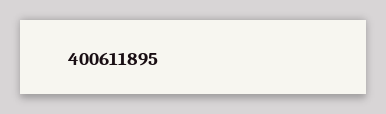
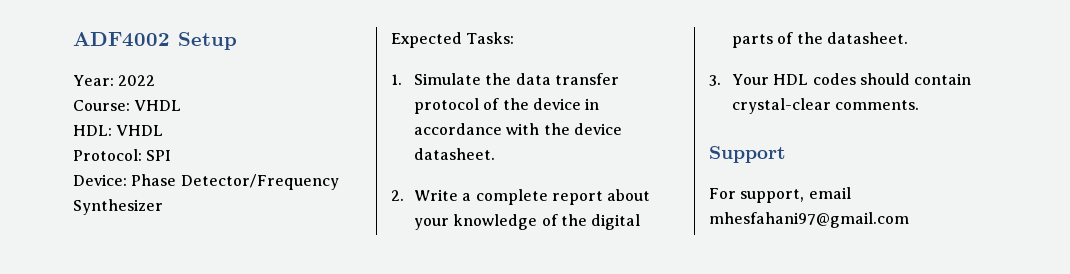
- 400611895
+ ADF4002 Setup
+ Year: 2022
+ Course: VHDL
+ HDL: VHDL
+ Protocol: SPI
+ Device: Phase Detector/Frequency Synthesizer
+ Expected Tasks:
+ 1. Simulate the data transfer protocol of the device in accordance with the device datasheet.
+ 2. Write a complete report about your knowledge of the digital parts of the datasheet.
+ 3. Your HDL codes should contain crystal-clear comments.
+ Support
+ For support, email mhesfahani97@gmail.com

